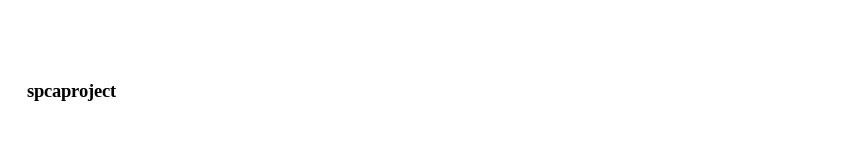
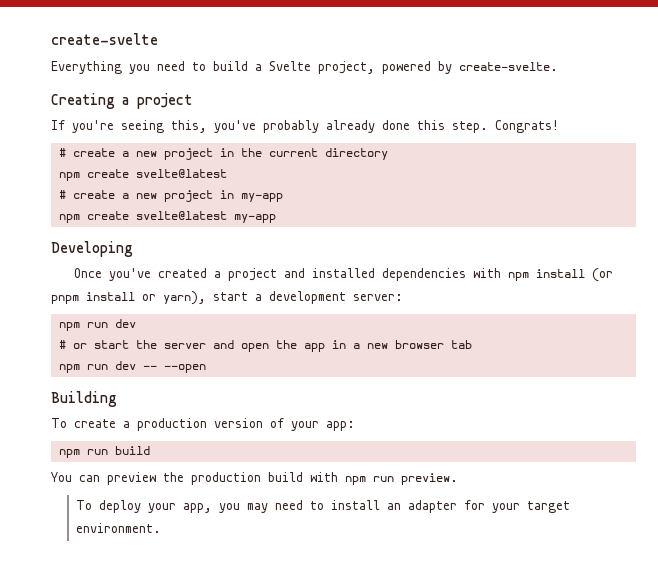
- spcaproject
+ create-svelte
+ Everything you need to build a Svelte project, powered by create-svelte.
+ Creating a project
+ If you're seeing this, you've probably already done this step. Congrats!
+ # create a new project in the current directory
+ npm create svelte@latest
+ # create a new project in my-app
+ npm create svelte@latest my-app
+ Developing
+ Once you've created a project and installed dependencies with npm install (or pnpm install or yarn), start a development server:
+ npm run dev
+ # or start the server and open the app in a new browser tab
+ npm run dev -- --open
+ Building
+ To create a production version of your app:
+ npm run build
+ You can preview the production build with npm run preview.
+ To deploy your app, you may need to install an adapter for your target environment.

